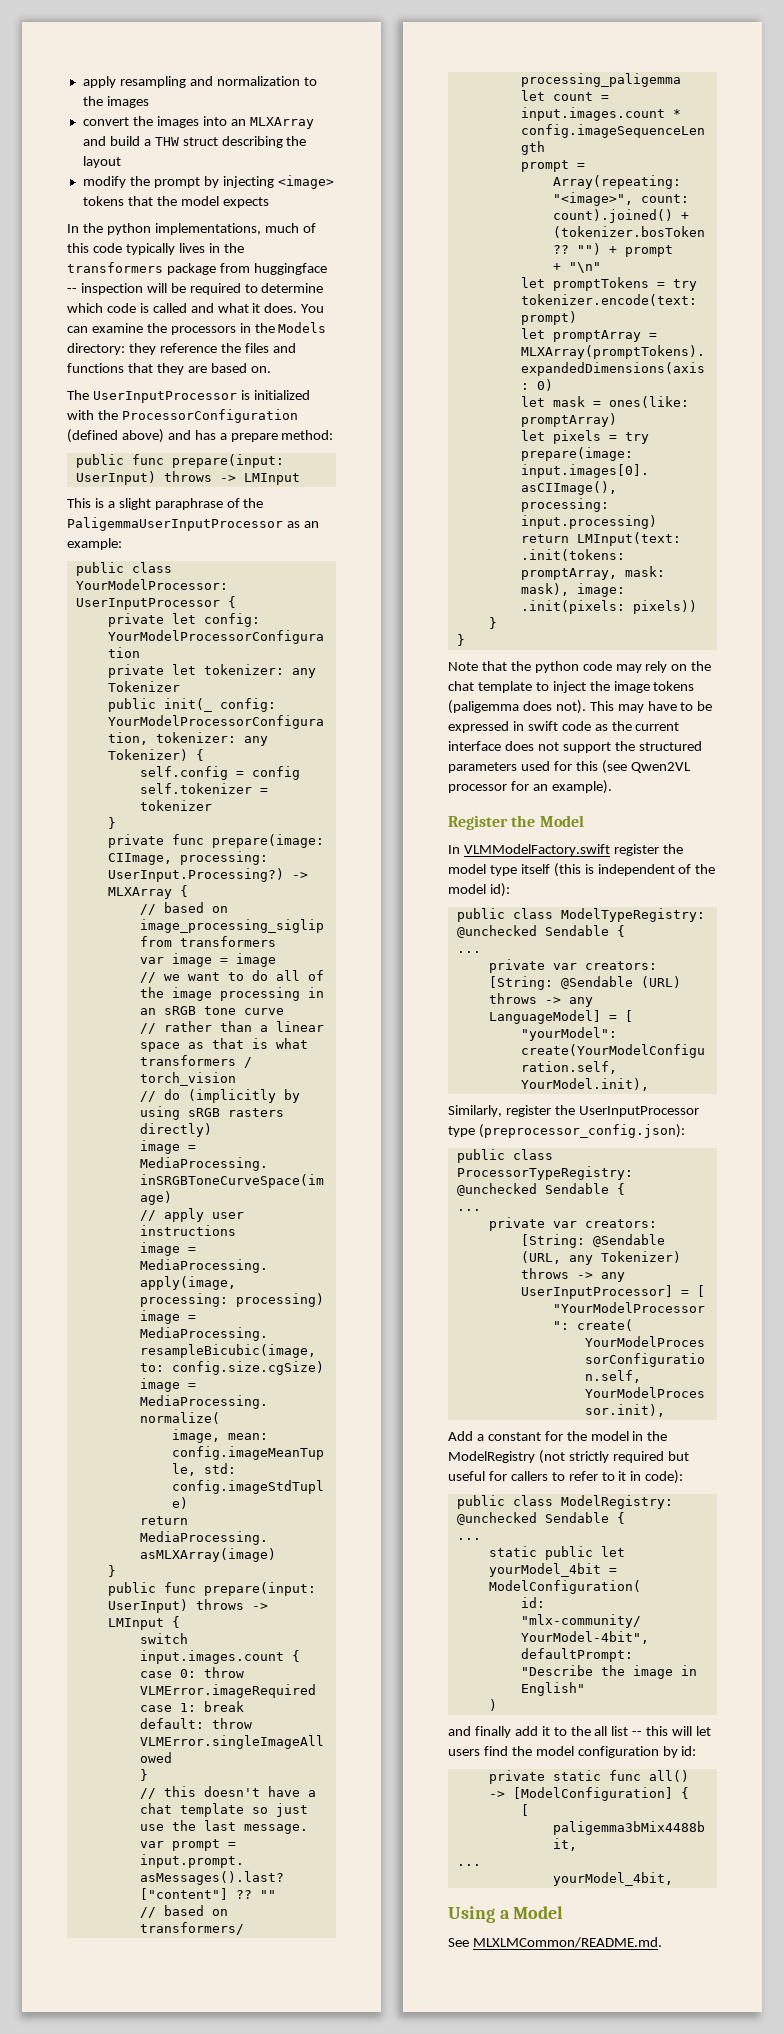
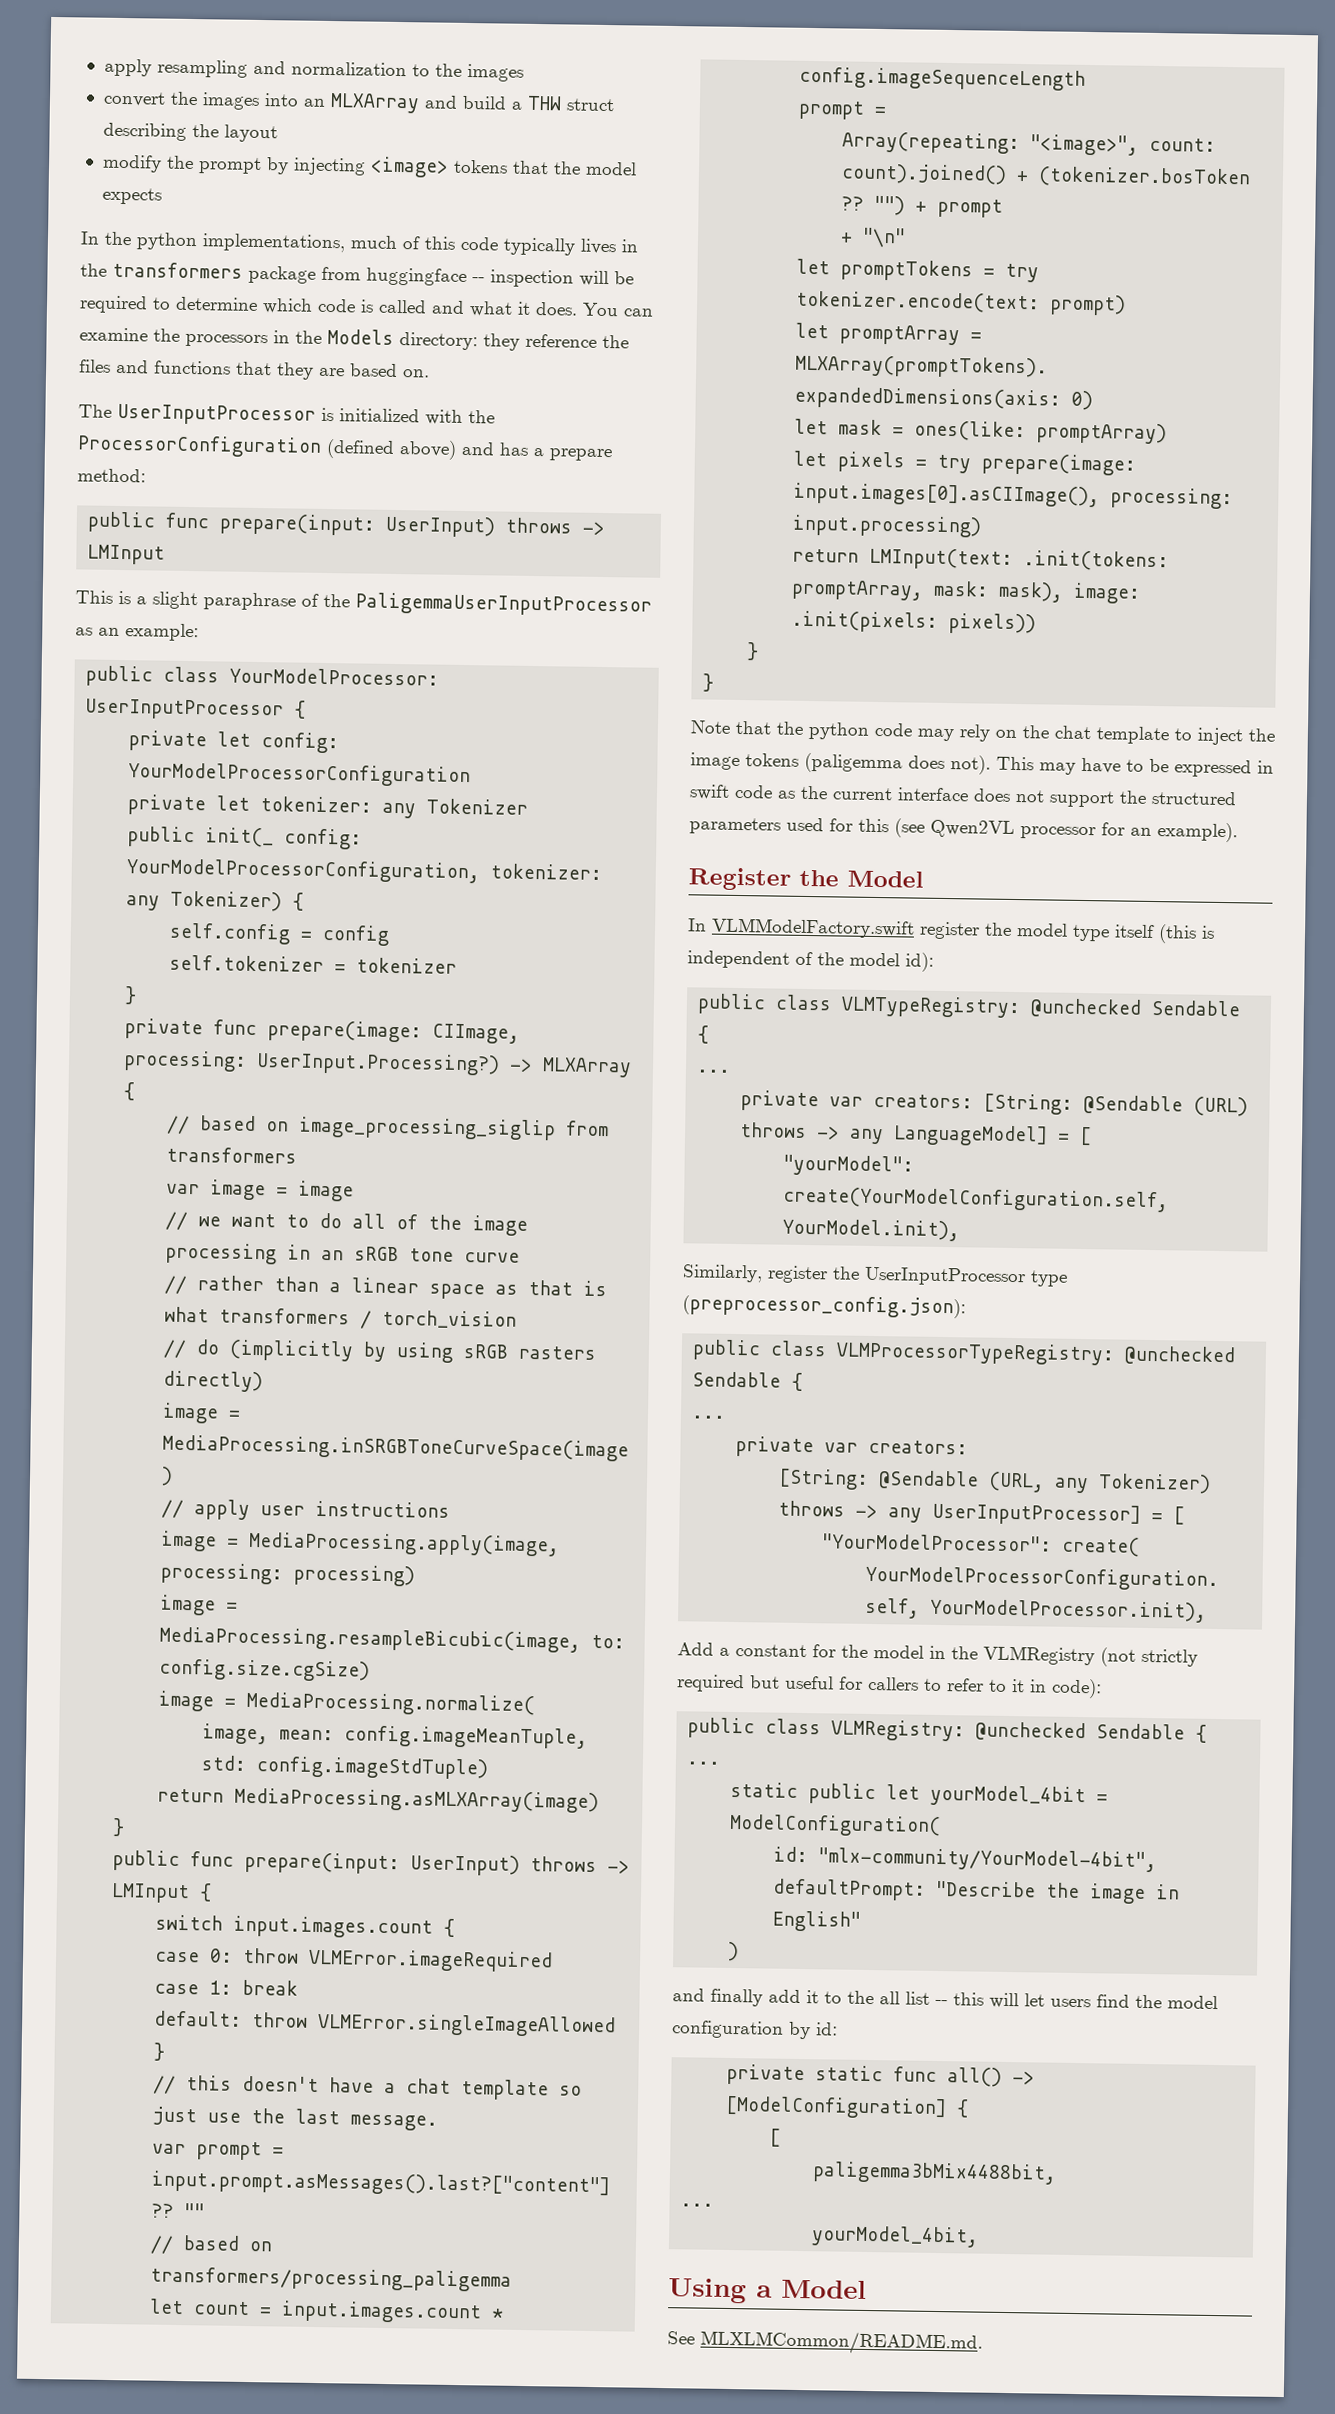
- public class ModelTypeRegistry: @unchecked Sendable {
+ public class VLMTypeRegistry: @unchecked Sendable {
- public class ProcessorTypeRegistry: @unchecked Sendable {
+ public class VLMProcessorTypeRegistry: @unchecked Sendable {
- Add a constant for the model in the ModelRegistry (not strictly required but useful for callers to refer to it in code):
+ Add a constant for the model in the VLMRegistry (not strictly required but useful for callers to refer to it in code):
- public class ModelRegistry: @unchecked Sendable {
+ public class VLMRegistry: @unchecked Sendable {

